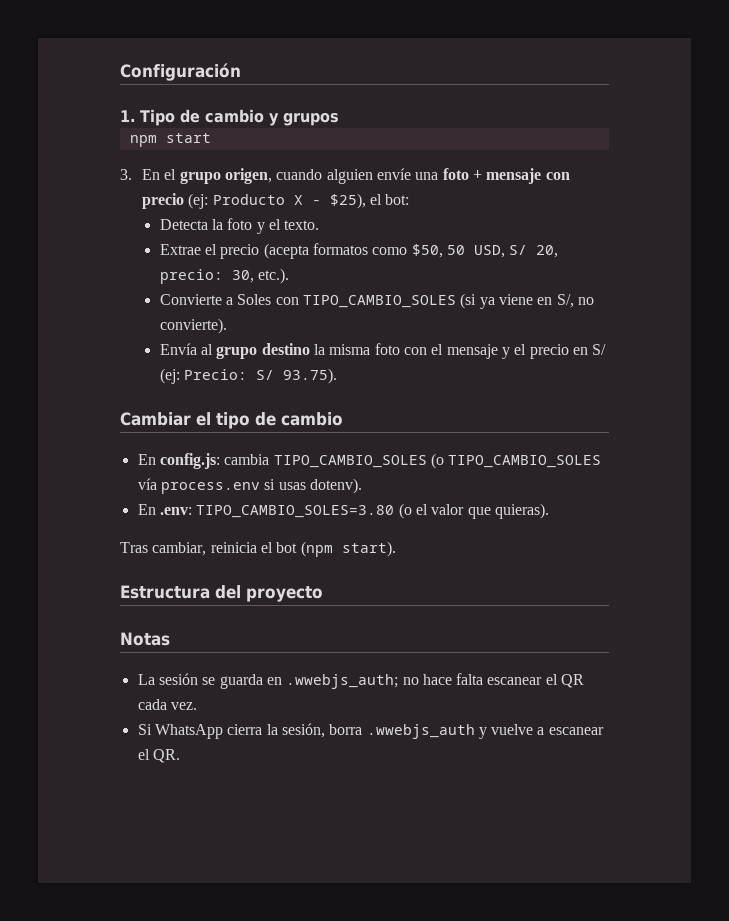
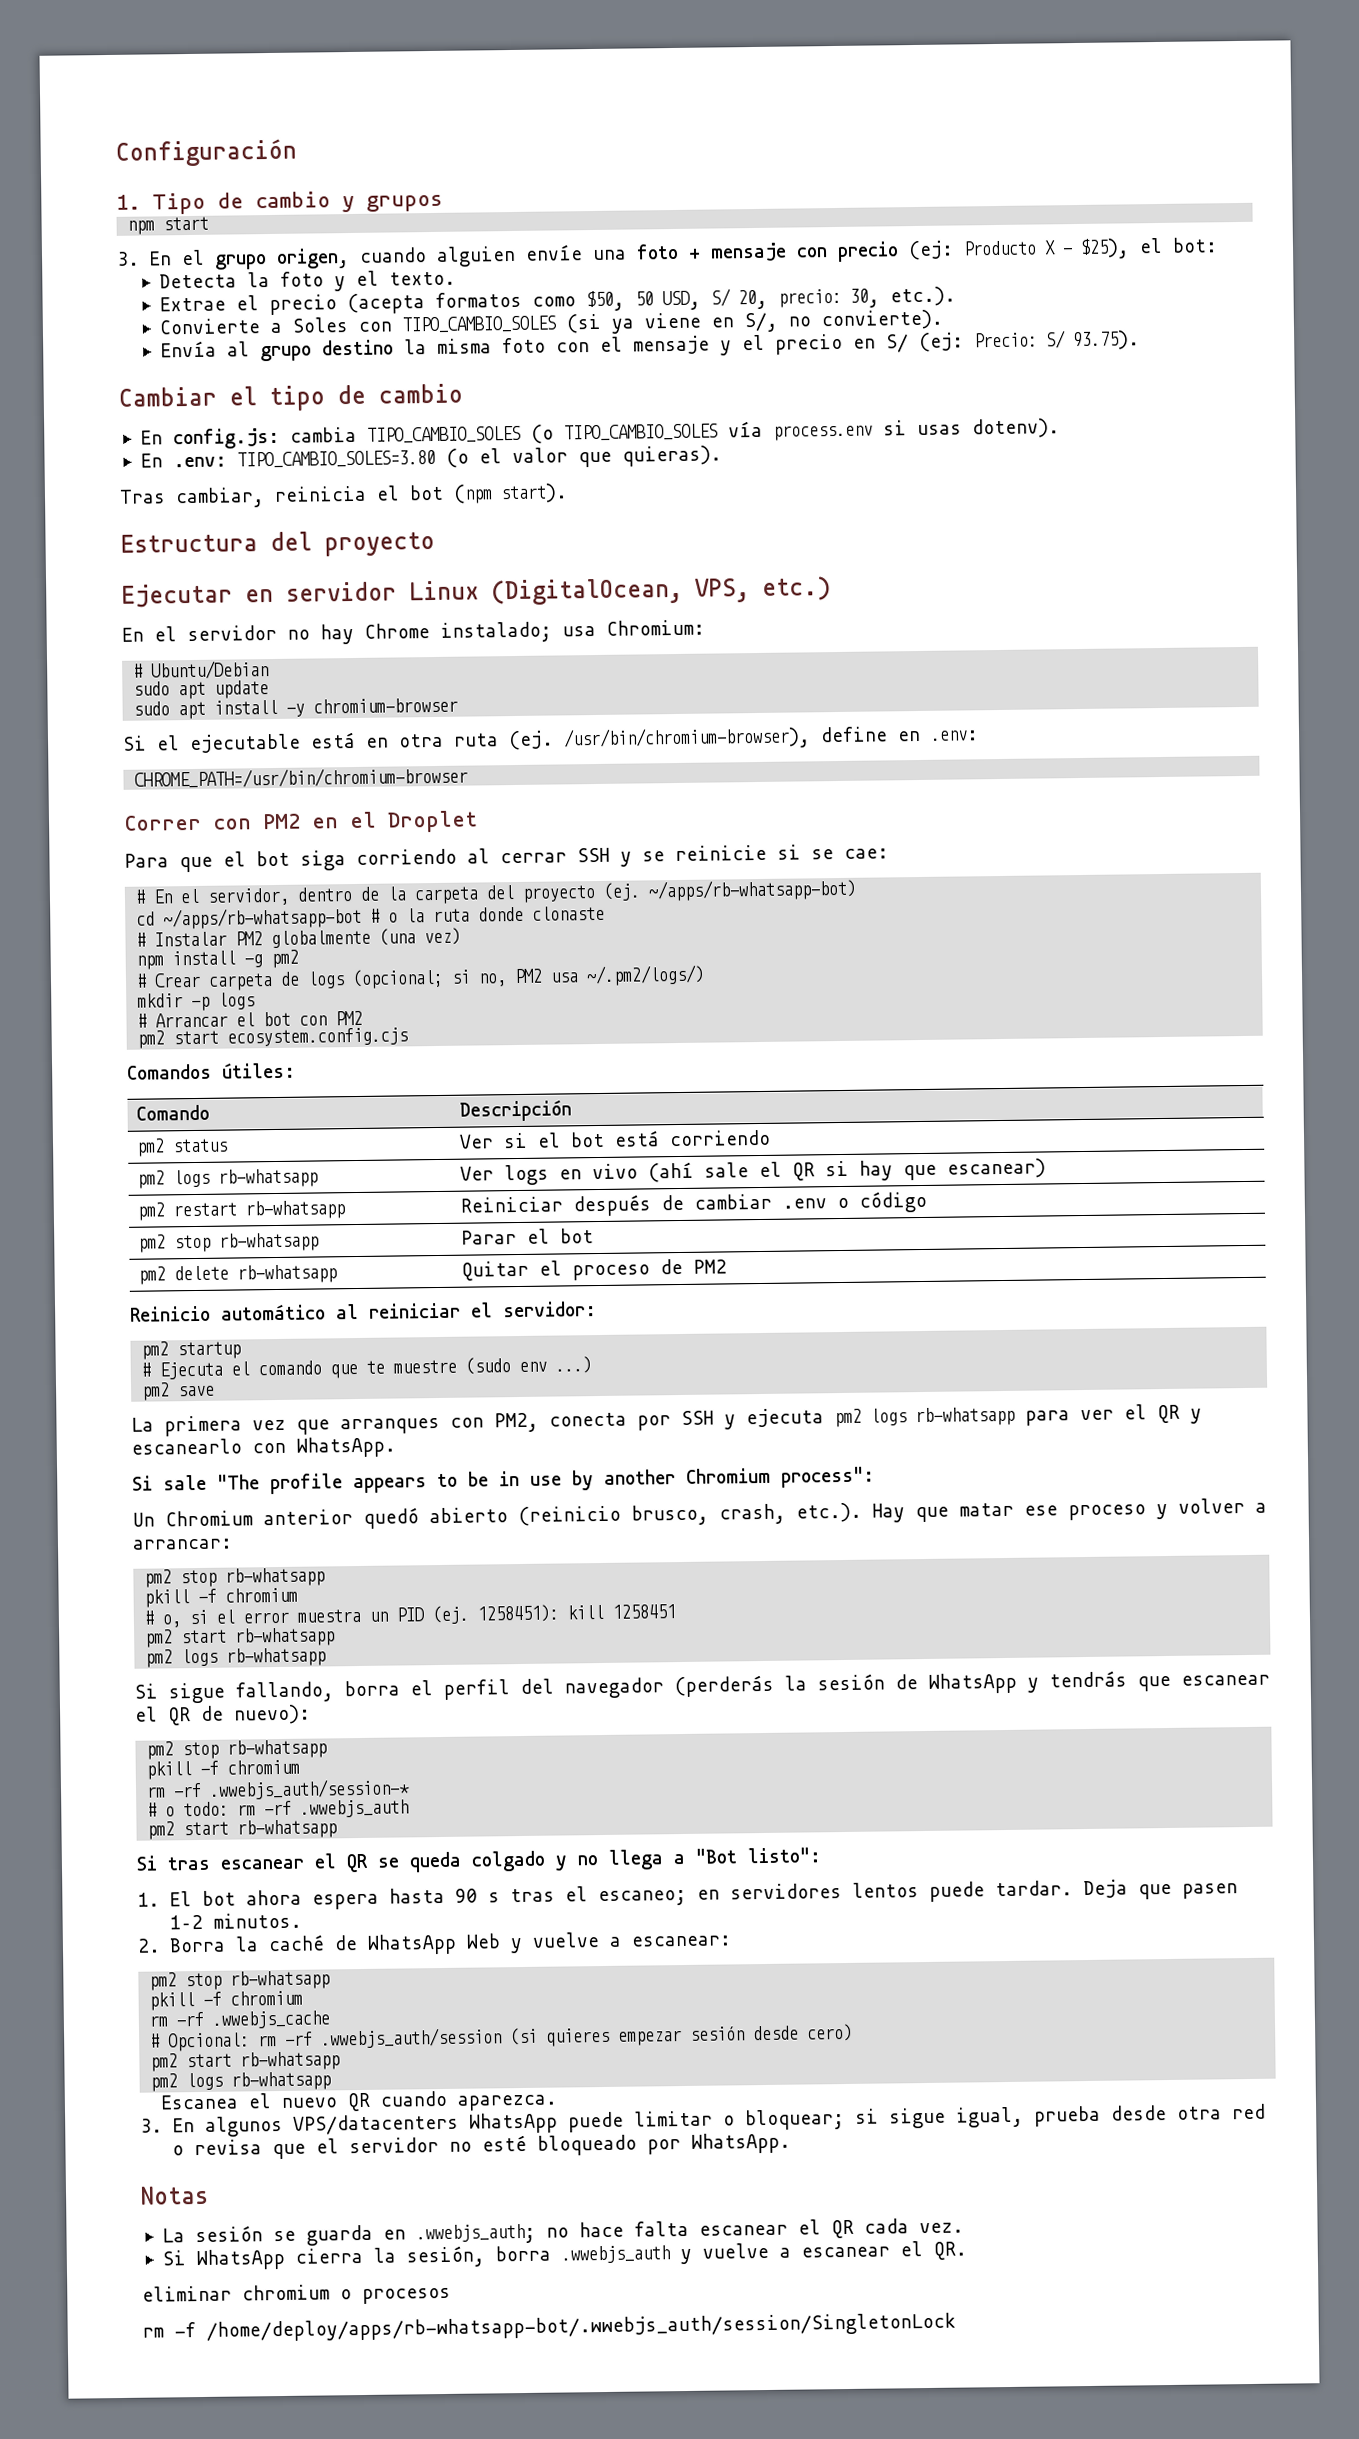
+ Ejecutar en servidor Linux (DigitalOcean, VPS, etc.)
+ En el servidor no hay Chrome instalado; usa Chromium:
+ # Ubuntu/Debian
+ sudo apt update
+ sudo apt install -y chromium-browser
+ Si el ejecutable está en otra ruta (ej. /usr/bin/chromium-browser), define en .env:
+ CHROME_PATH=/usr/bin/chromium-browser
+ Correr con PM2 en el Droplet
+ Para que el bot siga corriendo al cerrar SSH y se reinicie si se cae:
+ # En el servidor, dentro de la carpeta del proyecto (ej. ~/apps/rb-whatsapp-bot)
+ cd ~/apps/rb-whatsapp-bot # o la ruta donde clonaste
+ # Instalar PM2 globalmente (una vez)
+ npm install -g pm2
+ # Crear carpeta de logs (opcional; si no, PM2 usa ~/.pm2/logs/)
+ mkdir -p logs
+ # Arrancar el bot con PM2
+ pm2 start ecosystem.config.cjs
+ Comandos útiles:
+ Comando | Descripción
+ pm2 status | Ver si el bot está corriendo
+ pm2 logs rb-whatsapp | Ver logs en vivo (ahí sale el QR si hay que escanear)
+ pm2 restart rb-whatsapp | Reiniciar después de cambiar .env o código
+ pm2 stop rb-whatsapp | Parar el bot
+ pm2 delete rb-whatsapp | Quitar el proceso de PM2
+ Reinicio automático al reiniciar el servidor:
+ pm2 startup
+ # Ejecuta el comando que te muestre (sudo env ...)
+ pm2 save
+ La primera vez que arranques con PM2, conecta por SSH y ejecuta pm2 logs rb-whatsapp para ver el QR y escanearlo con WhatsApp.
+ Si sale "The profile appears to be in use by another Chromium process":
+ Un Chromium anterior quedó abierto (reinicio brusco, crash, etc.). Hay que matar ese proceso y volver a arrancar:
+ pm2 stop rb-whatsapp
+ pkill -f chromium
+ # o, si el error muestra un PID (ej. 1258451): kill 1258451
+ pm2 start rb-whatsapp
+ pm2 logs rb-whatsapp
+ Si sigue fallando, borra el perfil del navegador (perderás la sesión de WhatsApp y tendrás que escanear el QR de nuevo):
+ pm2 stop rb-whatsapp
+ pkill -f chromium
+ rm -rf .wwebjs_auth/session-*
+ # o todo: rm -rf .wwebjs_auth
+ pm2 start rb-whatsapp
+ Si tras escanear el QR se queda colgado y no llega a "Bot listo":
+ 1. El bot ahora espera hasta 90 s tras el escaneo; en servidores lentos puede tardar. Deja que pasen 1–2 minutos.
+ 2. Borra la caché de WhatsApp Web y vuelve a escanear:
+ pm2 stop rb-whatsapp
+ pkill -f chromium
+ rm -rf .wwebjs_cache
+ # Opcional: rm -rf .wwebjs_auth/session (si quieres empezar sesión desde cero)
+ pm2 start rb-whatsapp
+ pm2 logs rb-whatsapp
+ Escanea el nuevo QR cuando aparezca.
+ 3. En algunos VPS/datacenters WhatsApp puede limitar o bloquear; si sigue igual, prueba desde otra red o revisa que el servidor no esté bloqueado por WhatsApp.
+ eliminar chromium o procesos
+ rm -f /home/deploy/apps/rb-whatsapp-bot/.wwebjs_auth/session/SingletonLock

